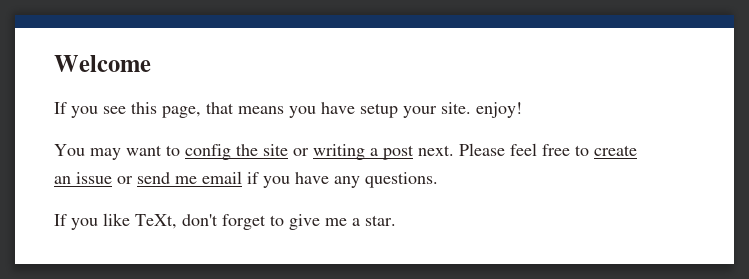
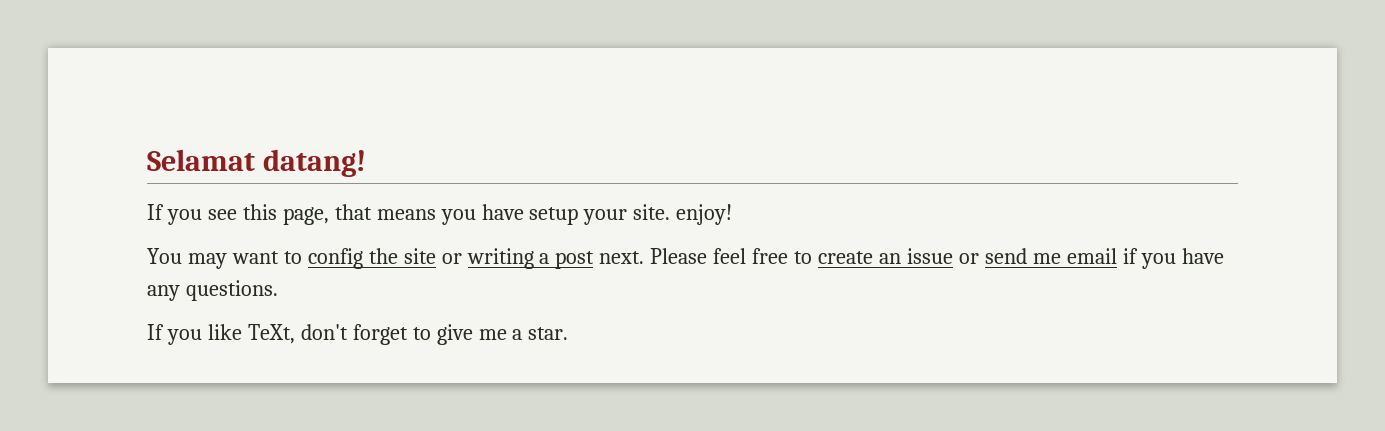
- Welcome
+ Selamat datang!

